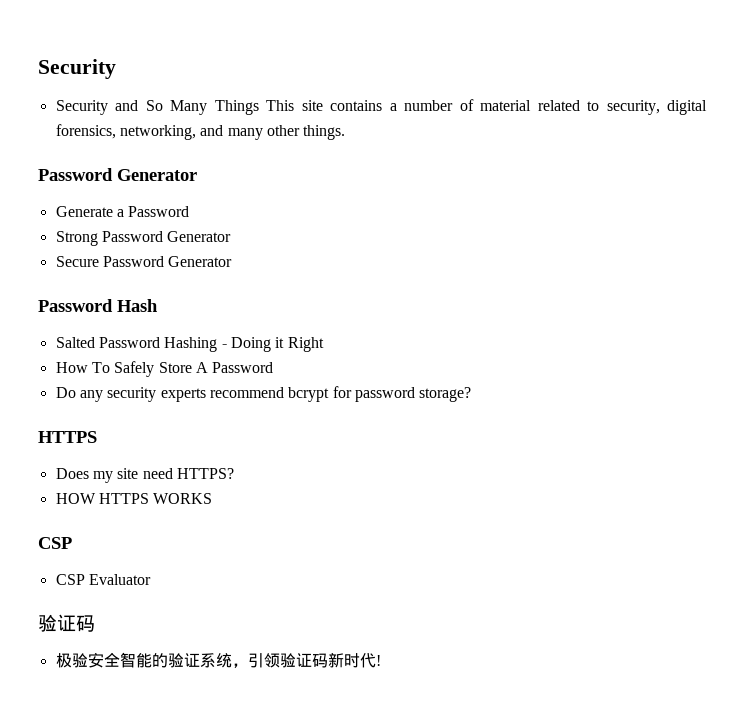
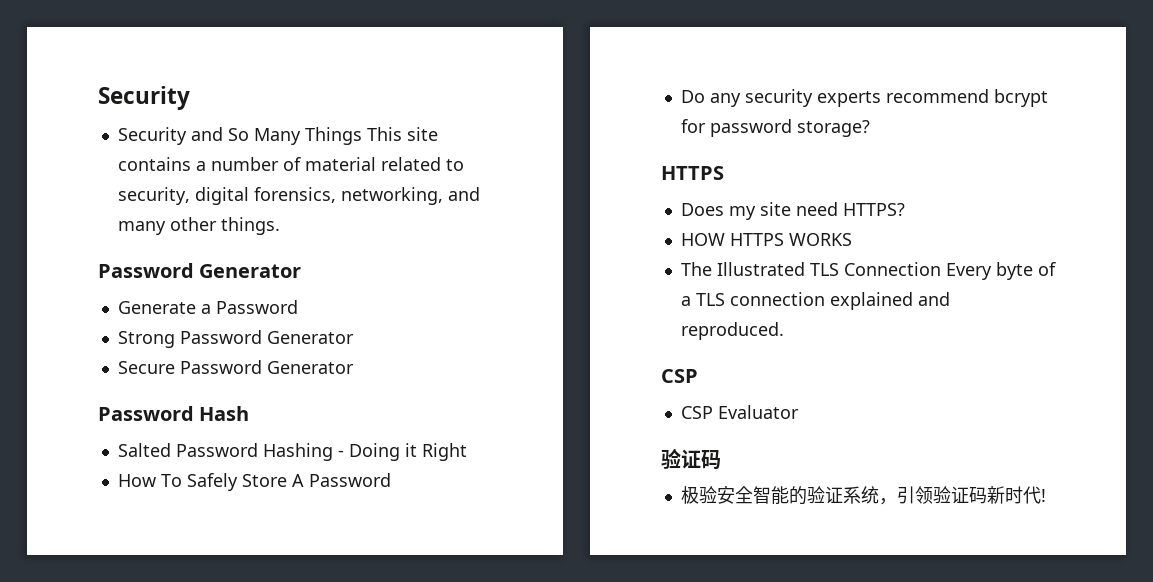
+ The Illustrated TLS Connection Every byte of a TLS connection explained and reproduced.

